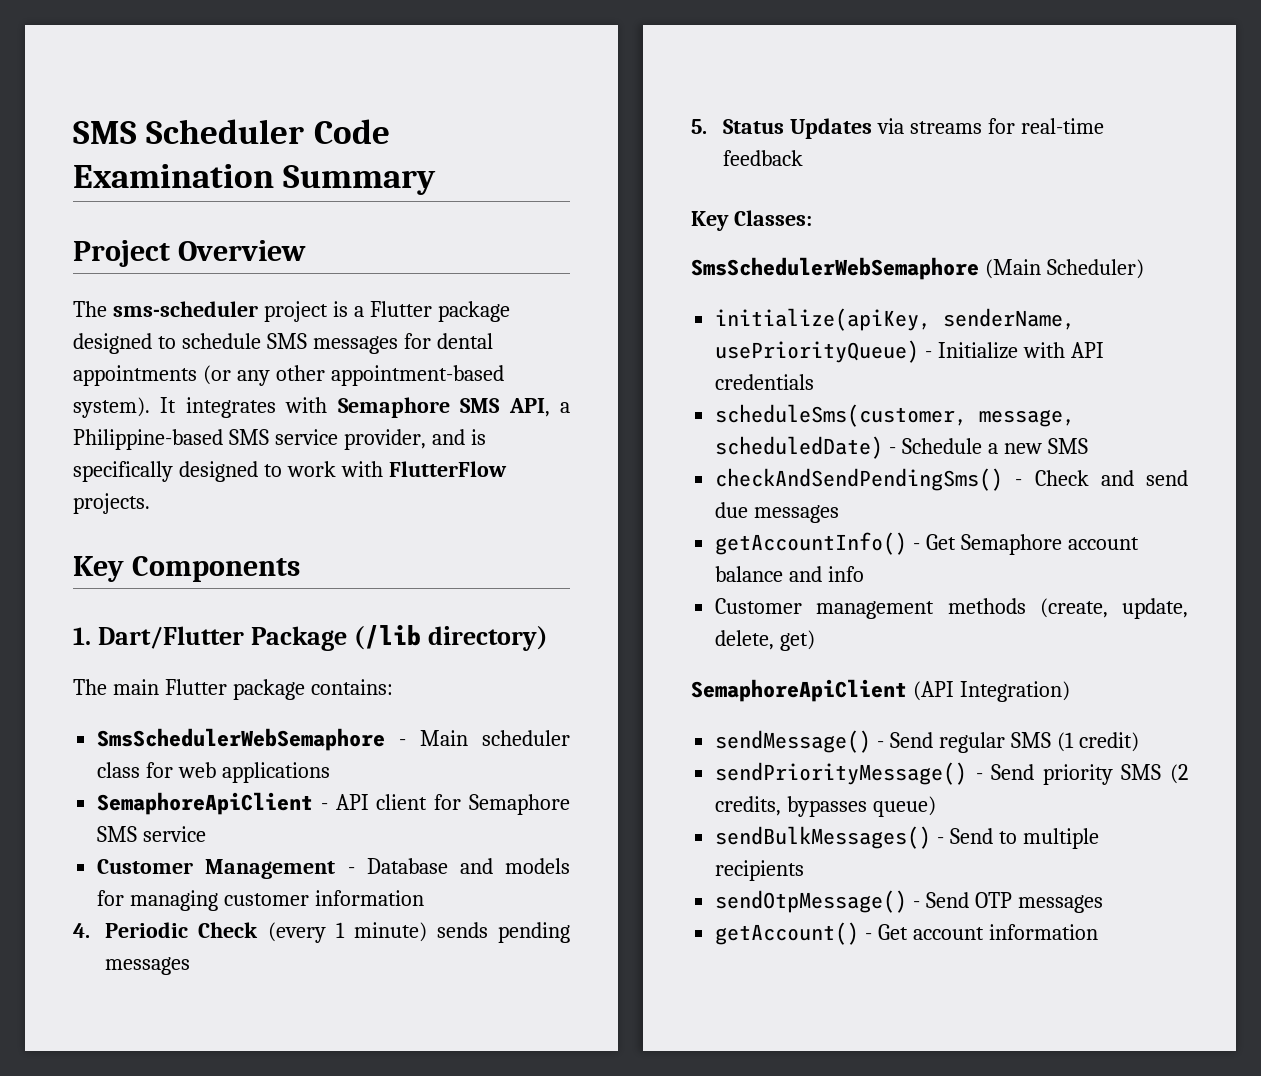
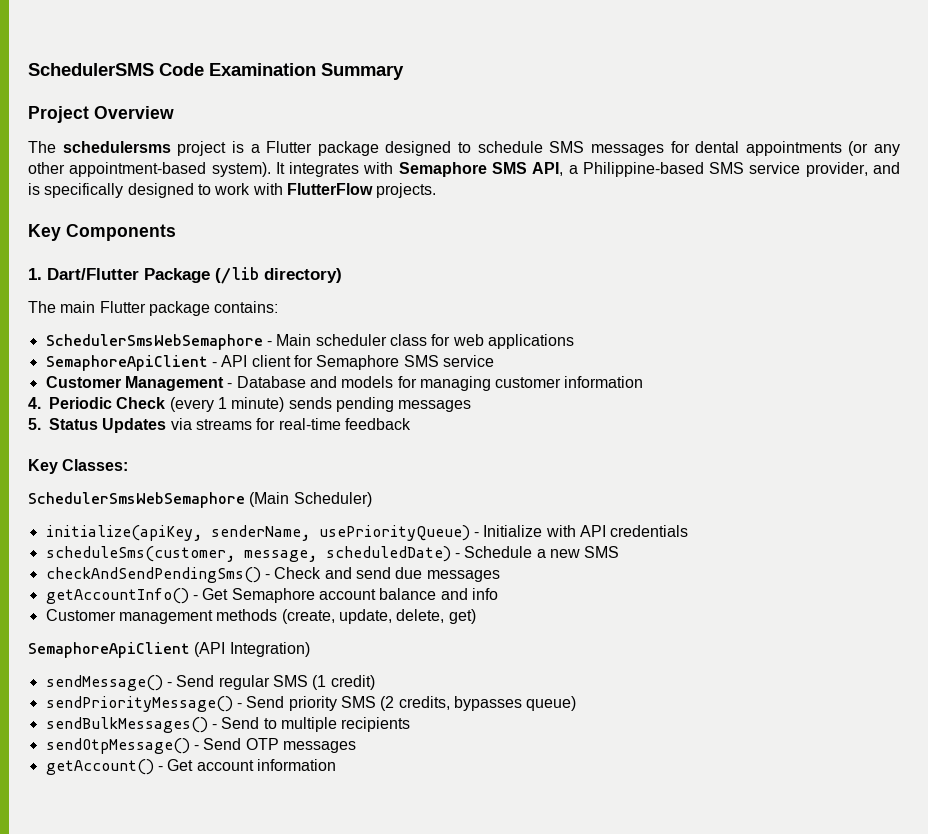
- SMS Scheduler Code Examination Summary
+ SchedulerSMS Code Examination Summary
- The sms-scheduler project is a Flutter package designed to schedule SMS messages for dental appointments (or any other appointment-based system).
+ The schedulersms project is a Flutter package designed to schedule SMS messages for dental appointments (or any other appointment-based system).
- SmsSchedulerWebSemaphore - Main scheduler class for web applications
+ SchedulerSmsWebSemaphore - Main scheduler class for web applications
- SmsSchedulerWebSemaphore (Main Scheduler)
+ SchedulerSmsWebSemaphore (Main Scheduler)

